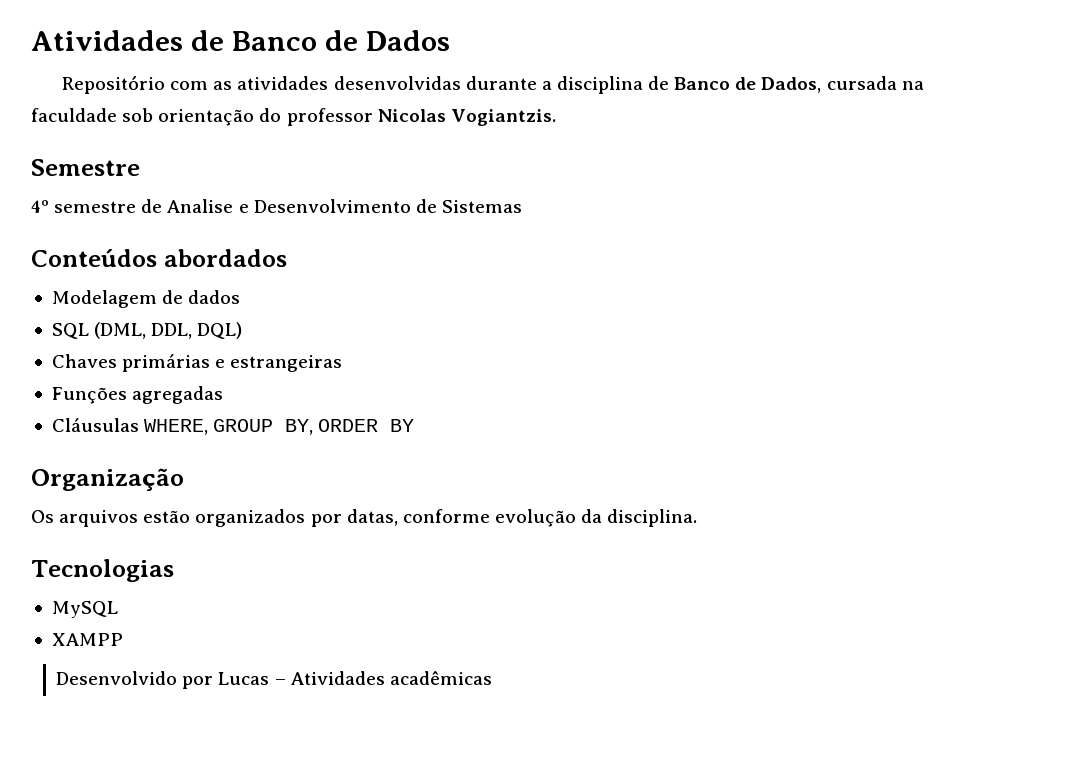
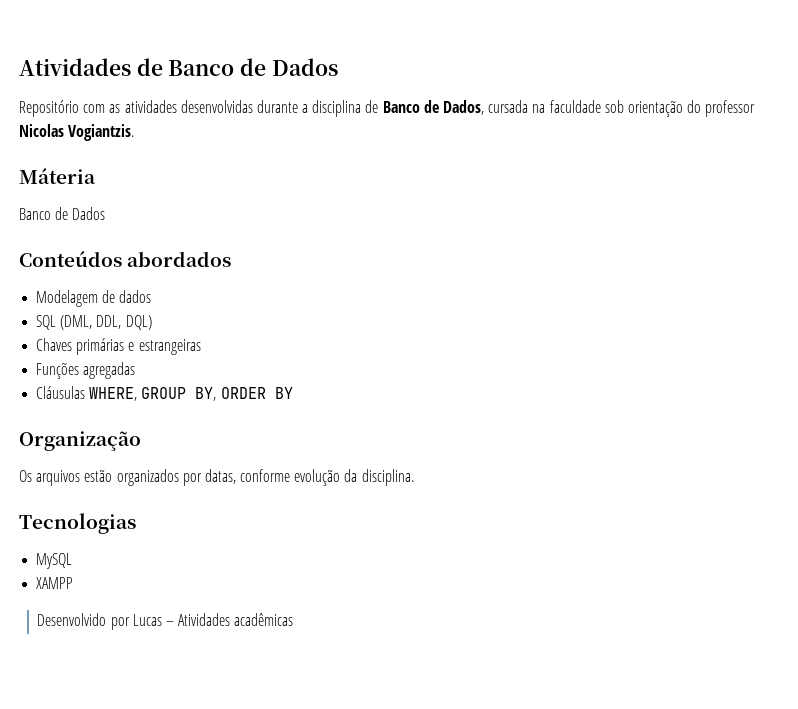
- Semestre
- 4º semestre de Analise e Desenvolvimento de Sistemas
+ Máteria
+ Banco de Dados

